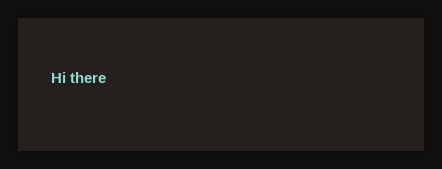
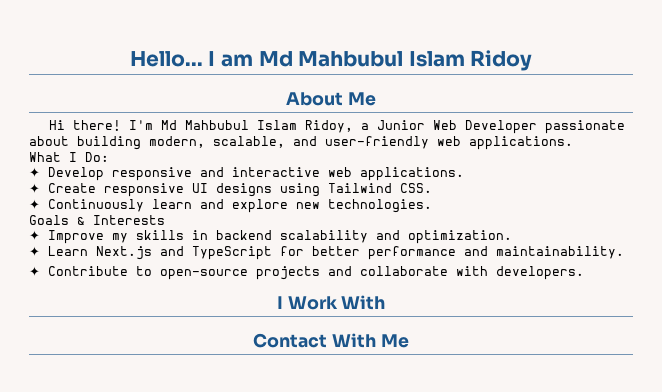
- Hi there
+ Hello... I am Md Mahbubul Islam Ridoy
+ About Me
+ Hi there! I'm Md Mahbubul Islam Ridoy, a Junior Web Developer passionate about building modern, scalable, and user-friendly web applications.
+ What I Do:
+ ✦ Develop responsive and interactive web applications.
+ ✦ Create responsive UI designs using Tailwind CSS.
+ ✦ Continuously learn and explore new technologies.
+ Goals & Interests
+ ✦ Improve my skills in backend scalability and optimization.
+ ✦ Learn Next.js and TypeScript for better performance and maintainability.
+ ✦ Contribute to open-source projects and collaborate with developers.
+ I Work With
+ Contact With Me

